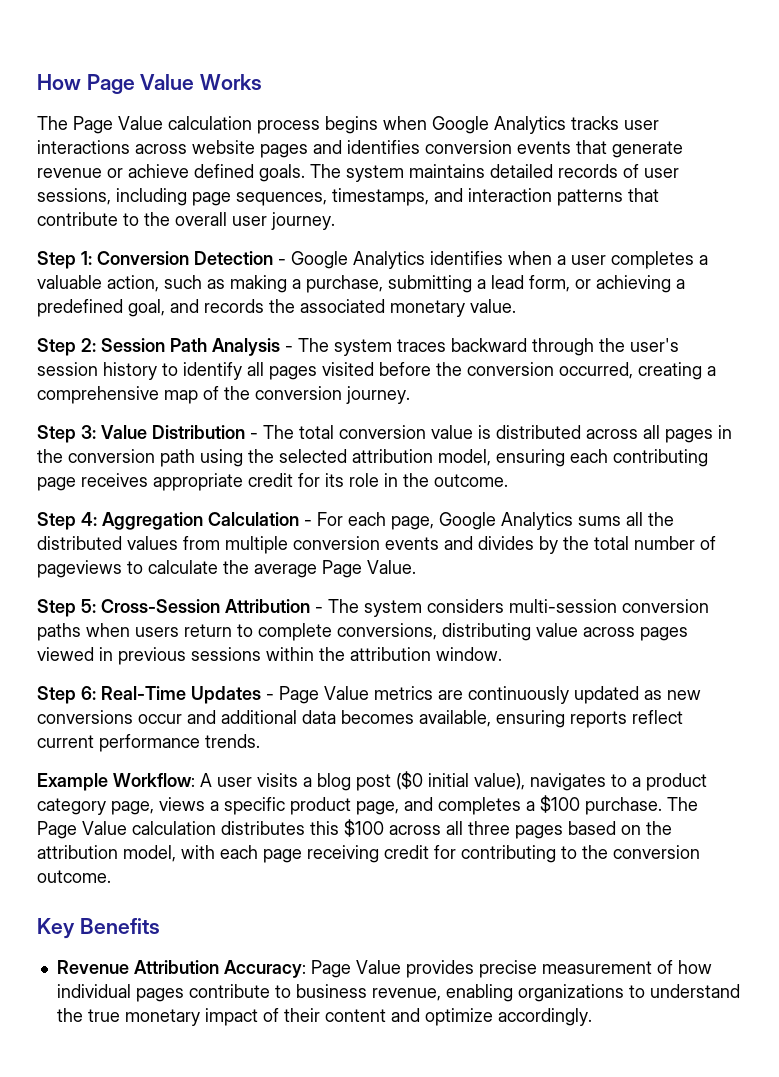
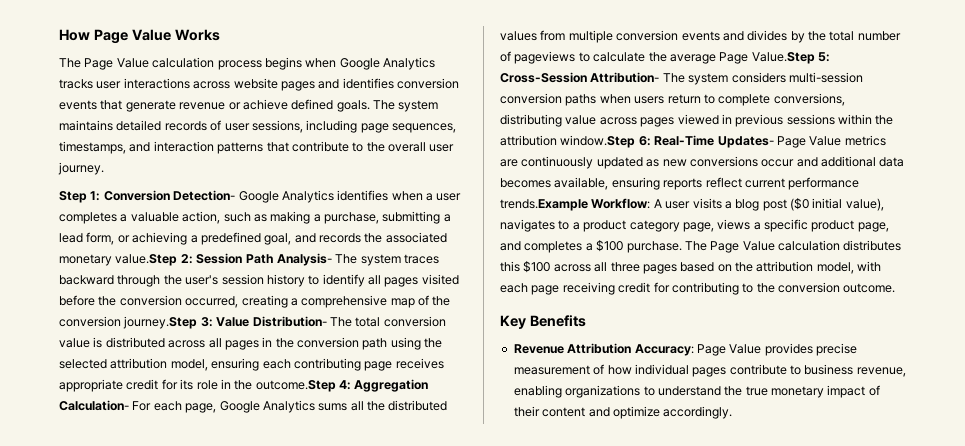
- Conversion Detection - Google Analytics identifies when a user completes a valuable action, such as making a purchase, submitting a lead form, or achieving a predefined goal, and records the associated monetary value.
- Step 2:
+ Conversion Detection- Google Analytics identifies when a user completes a valuable action, such as making a purchase, submitting a lead form, or achieving a predefined goal, and records the associated monetary value.Step 2:
- Session Path Analysis - The system traces backward through the user's session history to identify all pages visited before the conversion occurred, creating a comprehensive map of the conversion journey.
- Step 3: Value Distribution - The total conversion value is distributed across all pages in the conversion path using the selected attribution model, ensuring each contributing page receives appropriate credit for its role in the outcome.
- Step 4: Aggregation Calculation - For each page, Google Analytics sums all the distributed values from multiple conversion events and divides by the total number of pageviews to calculate the average Page Value.
- Step 5: Cross-Session Attribution - The system considers multi-session conversion paths when users return to complete conversions, distributing value across pages viewed in previous sessions within the attribution window.
- Step 6: Real-Time Updates - Page Value metrics are continuously updated as new conversions occur and additional data becomes available, ensuring reports reflect current performance trends.
- Example Workflow:
+ Session Path Analysis- The system traces backward through the user's session history to identify all pages visited before the conversion occurred, creating a comprehensive map of the conversion journey.Step 3: Value Distribution- The total conversion value is distributed across all pages in the conversion path using the selected attribution model, ensuring each contributing page receives appropriate credit for its role in the outcome.Step 4: Aggregation Calculation- For each page, Google Analytics sums all the distributed values from multiple conversion events and divides by the total number of pageviews to calculate the average Page Value.Step 5: Cross-Session Attribution- The system considers multi-session conversion paths when users return to complete conversions, distributing value across pages viewed in previous sessions within the attribution window.Step 6: Real-Time Updates- Page Value metrics are continuously updated as new conversions occur and additional data becomes available, ensuring reports reflect current performance trends.Example Workflow:

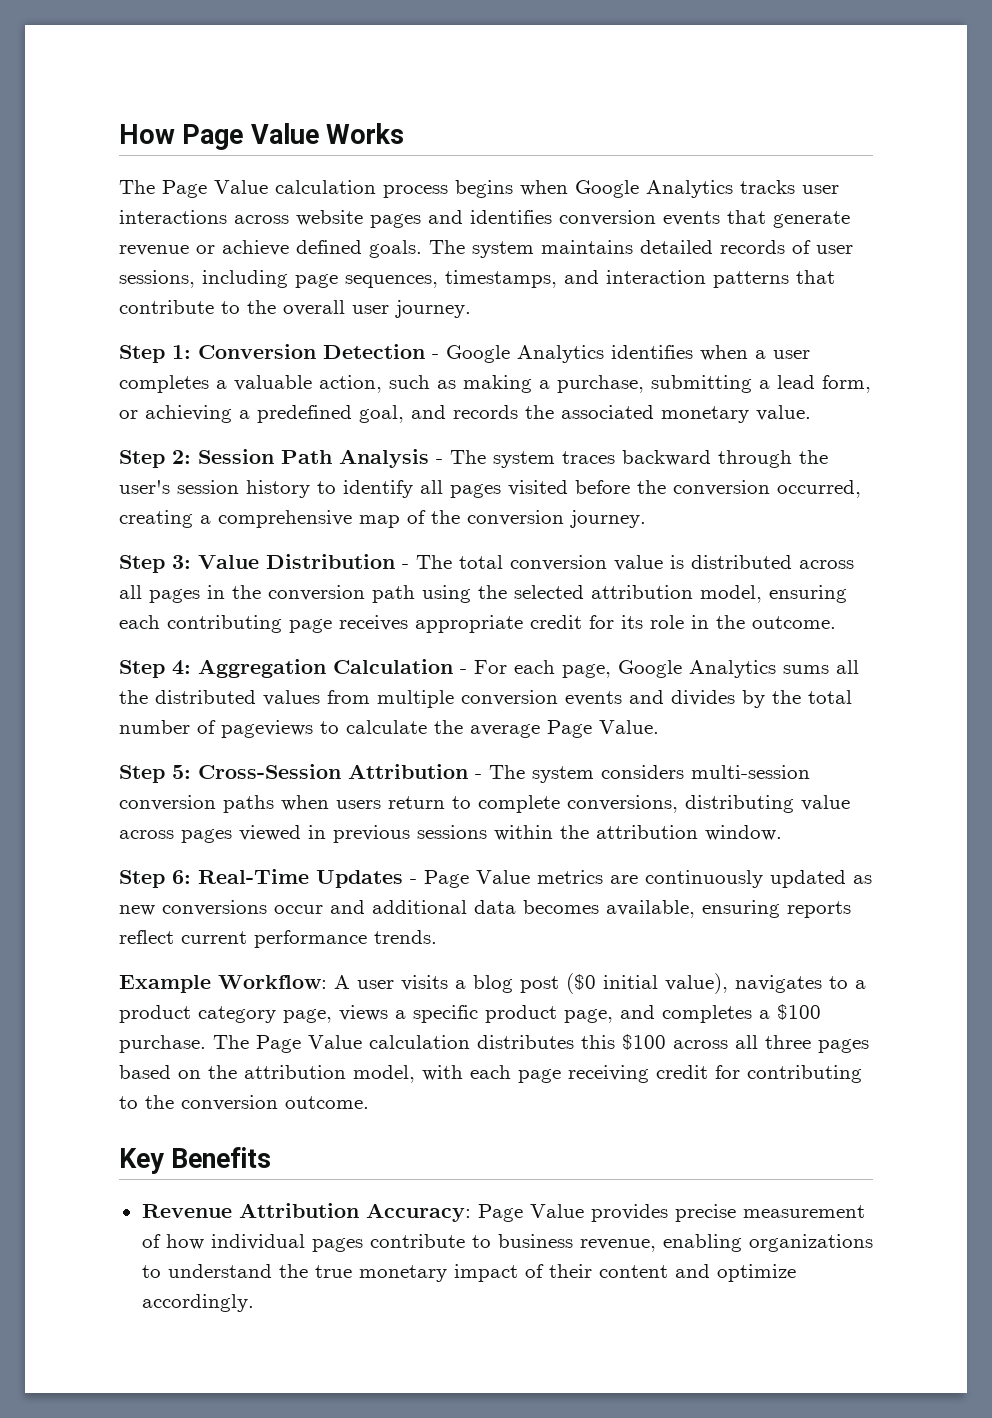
- Conversion Detection- Google Analytics identifies when a user completes a valuable action, such as making a purchase, submitting a lead form, or achieving a predefined goal, and records the associated monetary value.Step 2:
+ Conversion Detection - Google Analytics identifies when a user completes a valuable action, such as making a purchase, submitting a lead form, or achieving a predefined goal, and records the associated monetary value.
+ Step 2:
- Session Path Analysis- The system traces backward through the user's session history to identify all pages visited before the conversion occurred, creating a comprehensive map of the conversion journey.Step 3: Value Distribution- The total conversion value is distributed across all pages in the conversion path using the selected attribution model, ensuring each contributing page receives appropriate credit for its role in the outcome.Step 4: Aggregation Calculation- For each page, Google Analytics sums all the distributed values from multiple conversion events and divides by the total number of pageviews to calculate the average Page Value.Step 5: Cross-Session Attribution- The system considers multi-session conversion paths when users return to complete conversions, distributing value across pages viewed in previous sessions within the attribution window.Step 6: Real-Time Updates- Page Value metrics are continuously updated as new conversions occur and additional data becomes available, ensuring reports reflect current performance trends.Example Workflow:
+ Session Path Analysis - The system traces backward through the user's session history to identify all pages visited before the conversion occurred, creating a comprehensive map of the conversion journey.
+ Step 3: Value Distribution - The total conversion value is distributed across all pages in the conversion path using the selected attribution model, ensuring each contributing page receives appropriate credit for its role in the outcome.
+ Step 4: Aggregation Calculation - For each page, Google Analytics sums all the distributed values from multiple conversion events and divides by the total number of pageviews to calculate the average Page Value.
+ Step 5: Cross-Session Attribution - The system considers multi-session conversion paths when users return to complete conversions, distributing value across pages viewed in previous sessions within the attribution window.
+ Step 6: Real-Time Updates - Page Value metrics are continuously updated as new conversions occur and additional data becomes available, ensuring reports reflect current performance trends.
+ Example Workflow:

